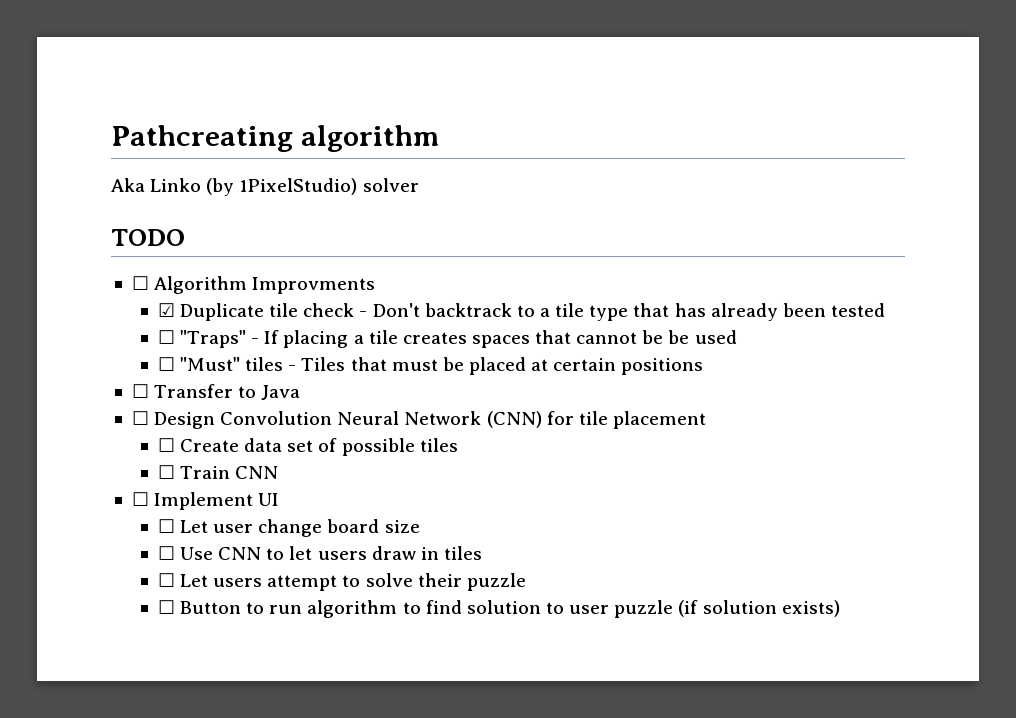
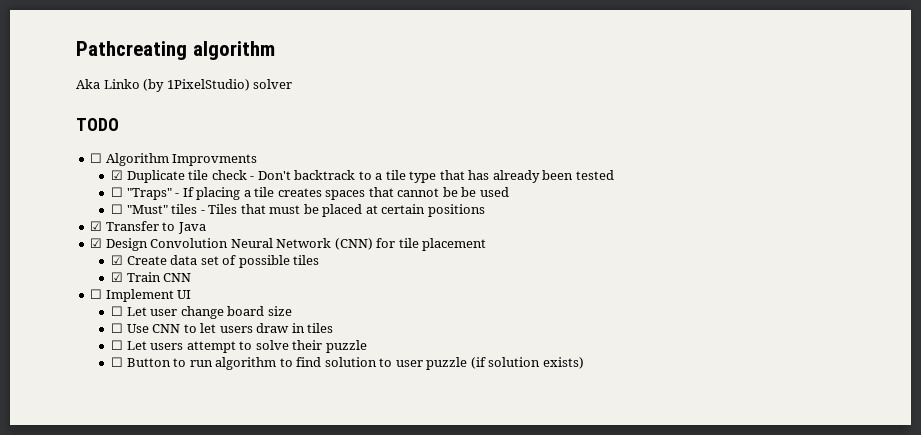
- ☐ Transfer to Java
+ ☑ Transfer to Java
- ☐ Design Convolution Neural Network (CNN) for tile placement
+ ☑ Design Convolution Neural Network (CNN) for tile placement
- ☐ Create data set of possible tiles
+ ☑ Create data set of possible tiles
- ☐ Train CNN
+ ☑ Train CNN

